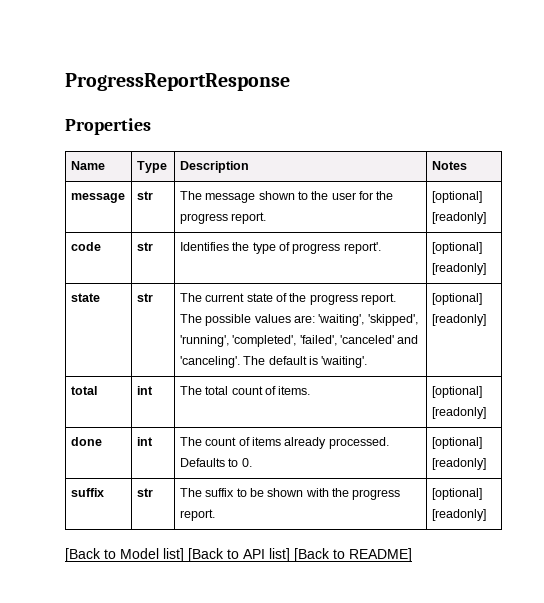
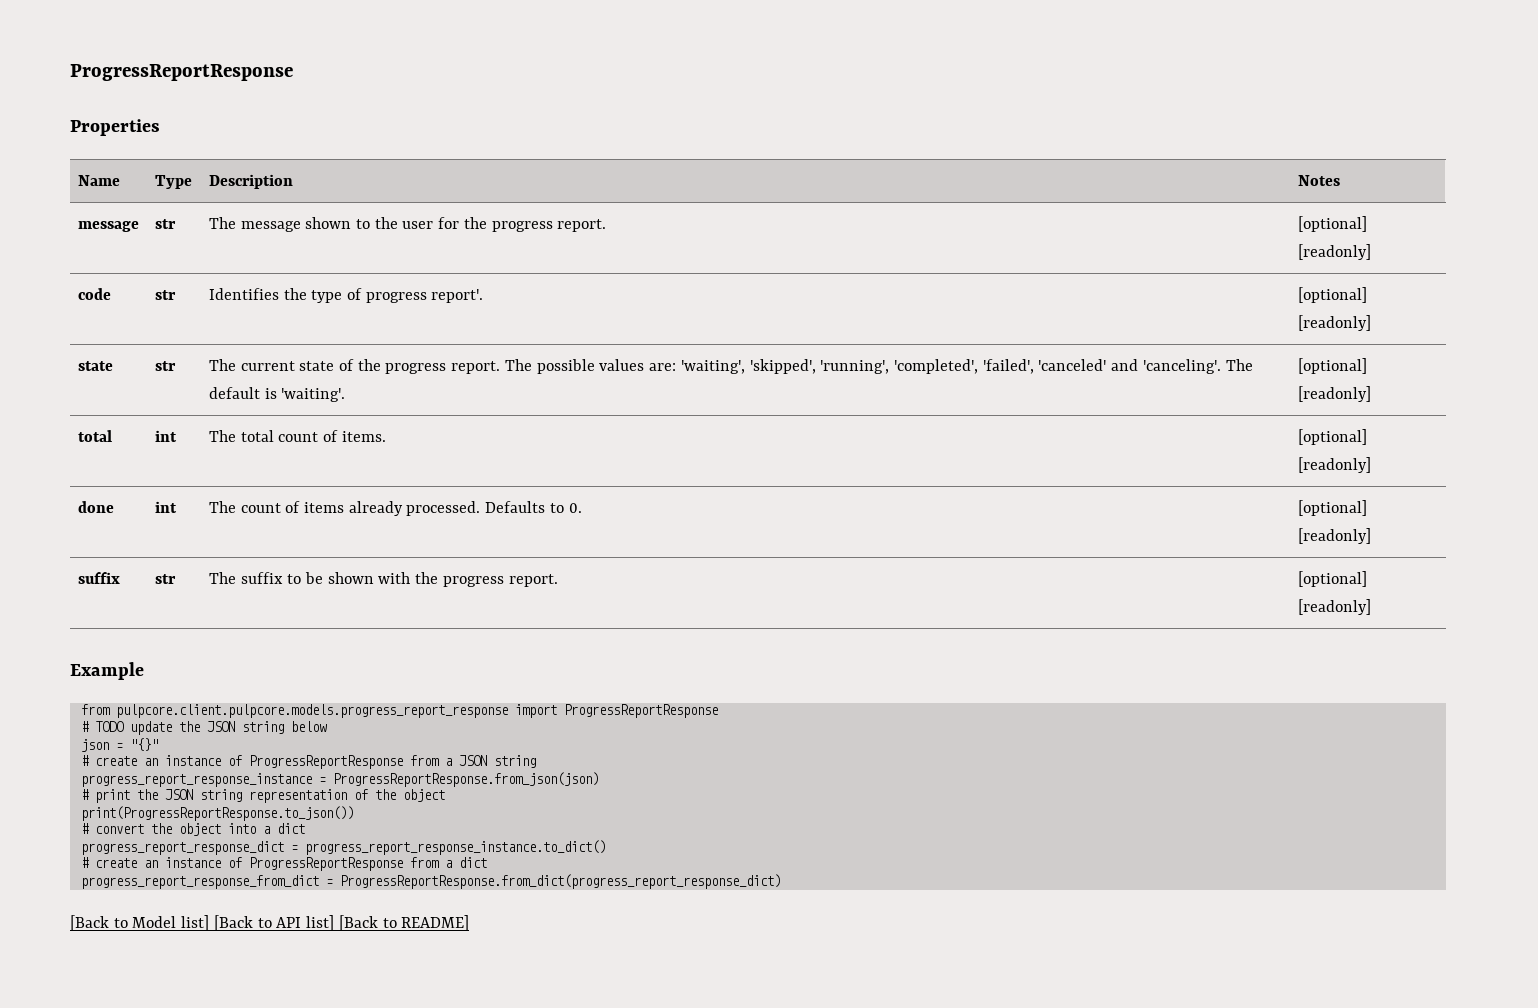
+ Example
+ from pulpcore.client.pulpcore.models.progress_report_response import ProgressReportResponse
+ # TODO update the JSON string below
+ json = "{}"
+ # create an instance of ProgressReportResponse from a JSON string
+ progress_report_response_instance = ProgressReportResponse.from_json(json)
+ # print the JSON string representation of the object
+ print(ProgressReportResponse.to_json())
+ # convert the object into a dict
+ progress_report_response_dict = progress_report_response_instance.to_dict()
+ # create an instance of ProgressReportResponse from a dict
+ progress_report_response_from_dict = ProgressReportResponse.from_dict(progress_report_response_dict)

